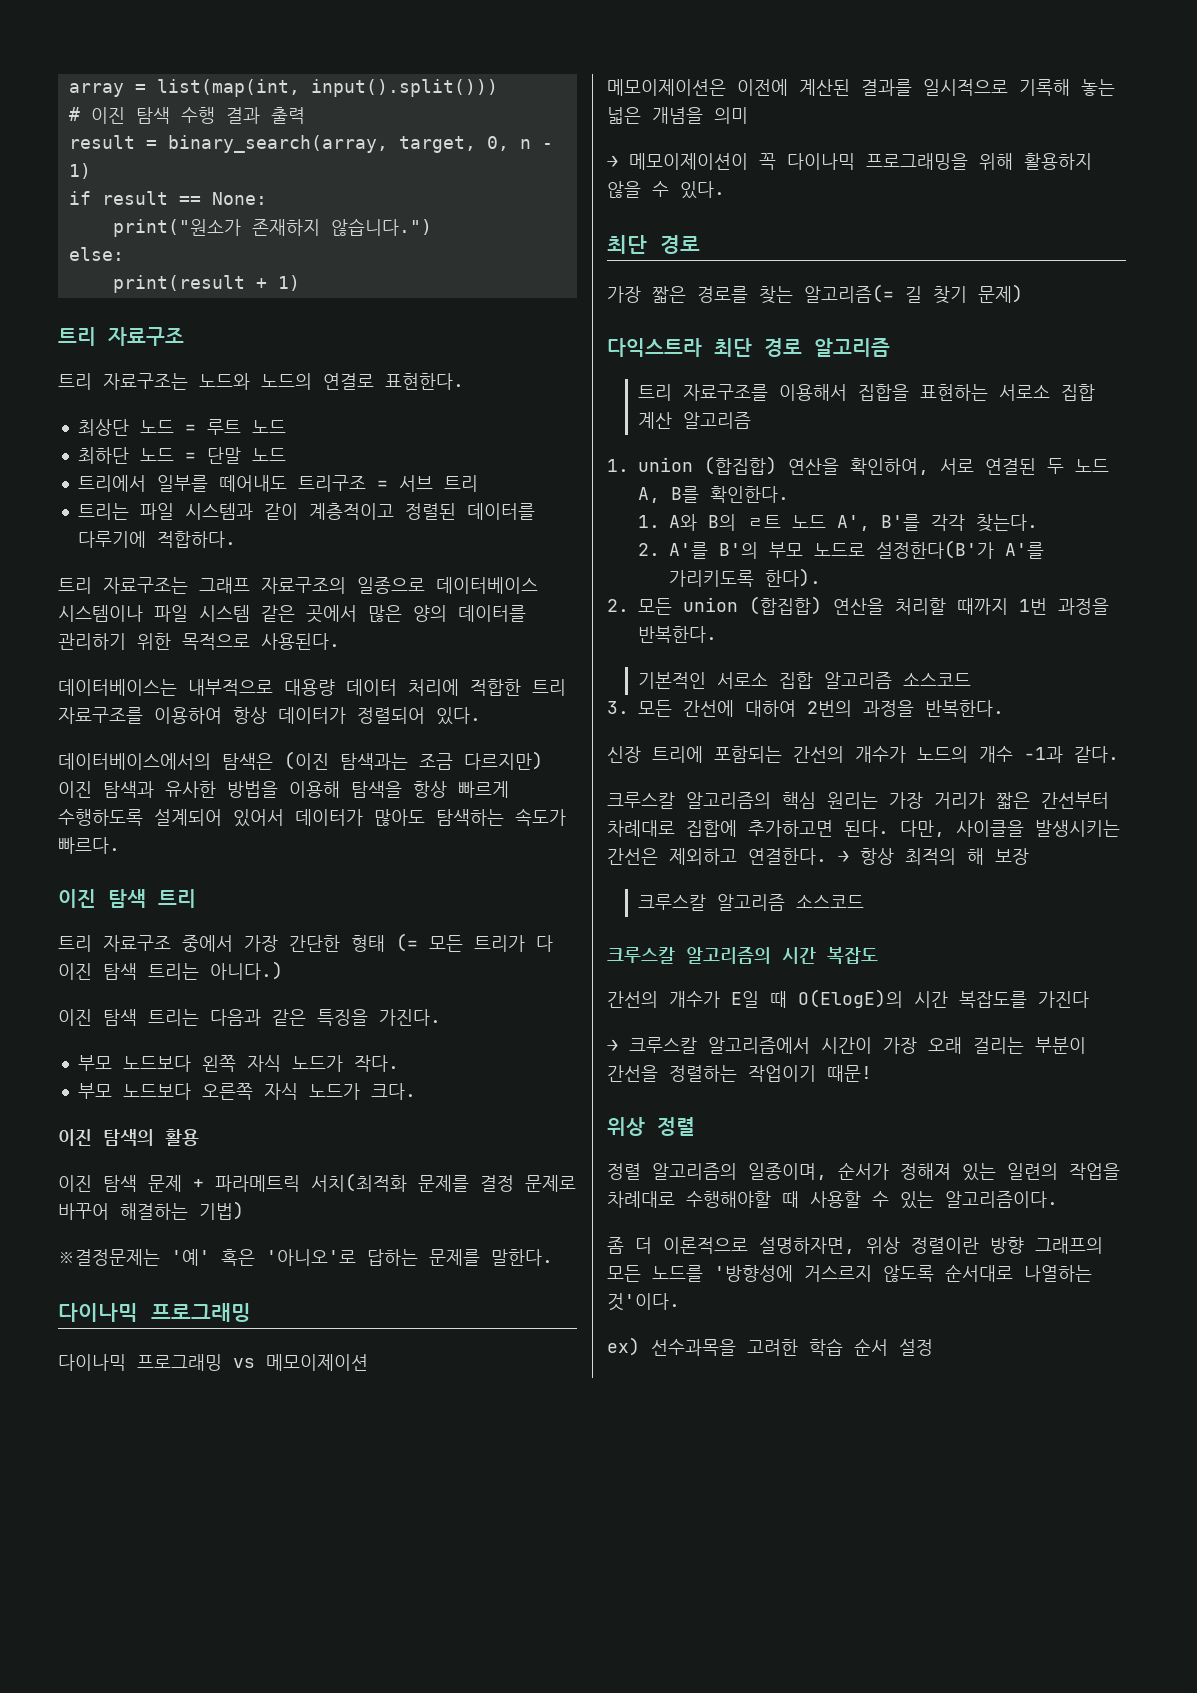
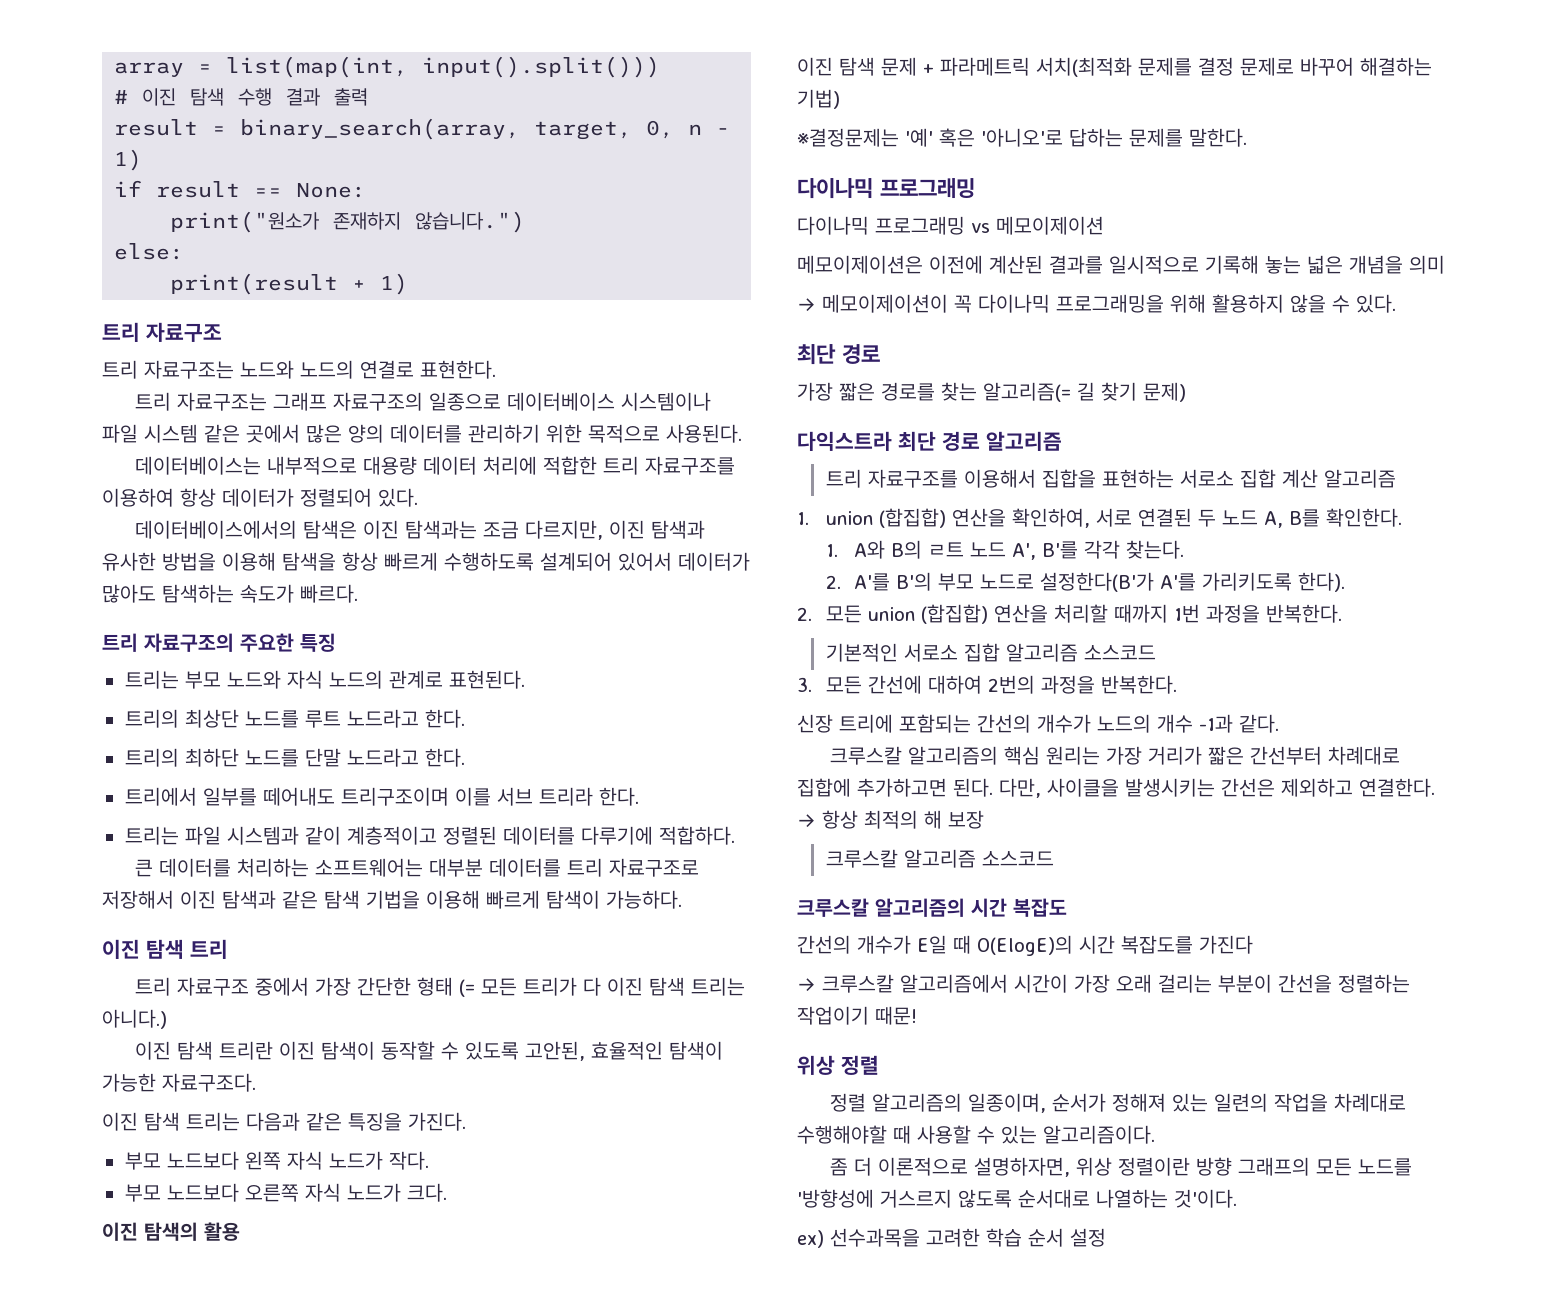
- 최상단 노드 = 루트 노드
- 최하단 노드 = 단말 노드
- 트리에서 일부를 떼어내도 트리구조 = 서브 트리
- 트리는 파일 시스템과 같이 계층적이고 정렬된 데이터를 다루기에 적합하다.
- 데이터베이스에서의 탐색은 (이진 탐색과는 조금 다르지만) 이진 탐색과 유사한 방법을 이용해 탐색을 항상 빠르게 수행하도록 설계되어 있어서 데이터가 많아도 탐색하는 속도가 빠르다.
+ 데이터베이스에서의 탐색은 이진 탐색과는 조금 다르지만, 이진 탐색과 유사한 방법을 이용해 탐색을 항상 빠르게 수행하도록 설계되어 있어서 데이터가 많아도 탐색하는 속도가 빠르다.
+ 트리 자료구조의 주요한 특징
+ 트리는 부모 노드와 자식 노드의 관계로 표현된다.
+ 트리의 최상단 노드를 루트 노드라고 한다.
+ 트리의 최하단 노드를 단말 노드라고 한다.
+ 트리에서 일부를 떼어내도 트리구조이며 이를 서브 트리라 한다.
+ 트리는 파일 시스템과 같이 계층적이고 정렬된 데이터를 다루기에 적합하다.
+ 큰 데이터를 처리하는 소프트웨어는 대부분 데이터를 트리 자료구조로 저장해서 이진 탐색과 같은 탐색 기법을 이용해 빠르게 탐색이 가능하다.
+ 이진 탐색 트리란 이진 탐색이 동작할 수 있도록 고안된, 효율적인 탐색이 가능한 자료구조다.

